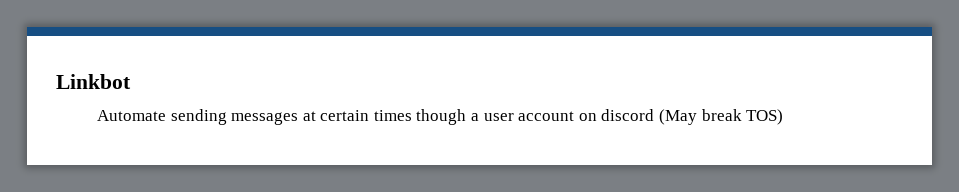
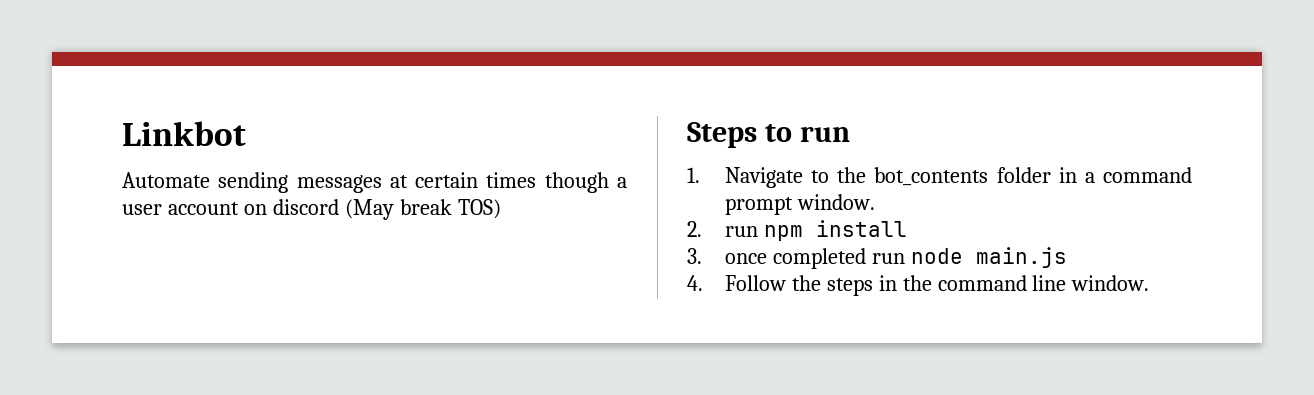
+ Steps to run
+ 1. Navigate to the bot_contents folder in a command prompt window.
+ 2. run npm install
+ 3. once completed run node main.js
+ 4. Follow the steps in the command line window.

